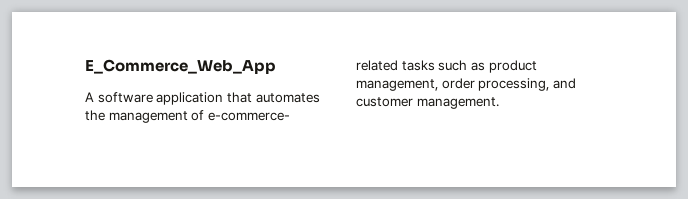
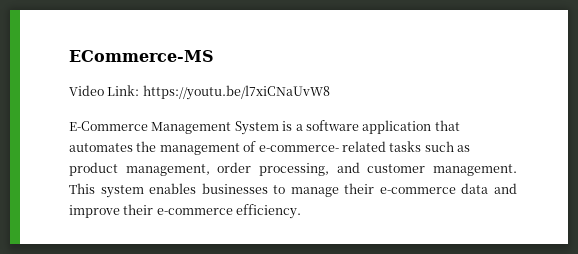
- E_Commerce_Web_App
- A software application that automates the management of e-commerce- related tasks such as product management, order processing, and customer management.
+ ECommerce-MS
+ Video Link: https://youtu.be/l7xiCNaUvW8
+ E-Commerce Management System is a software application that automates the management of e-commerce- related tasks such as product management, order processing, and customer management.
+ This system enables businesses to manage their e-commerce data and improve their e-commerce efficiency.

